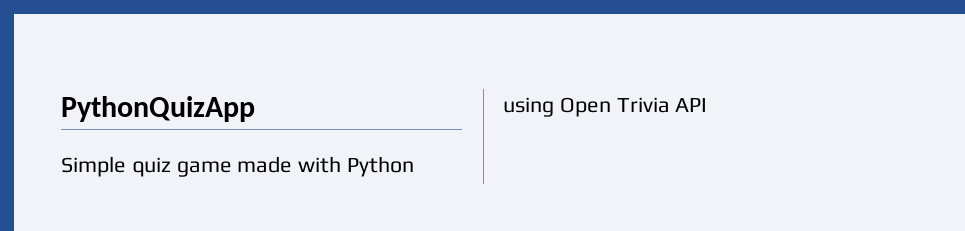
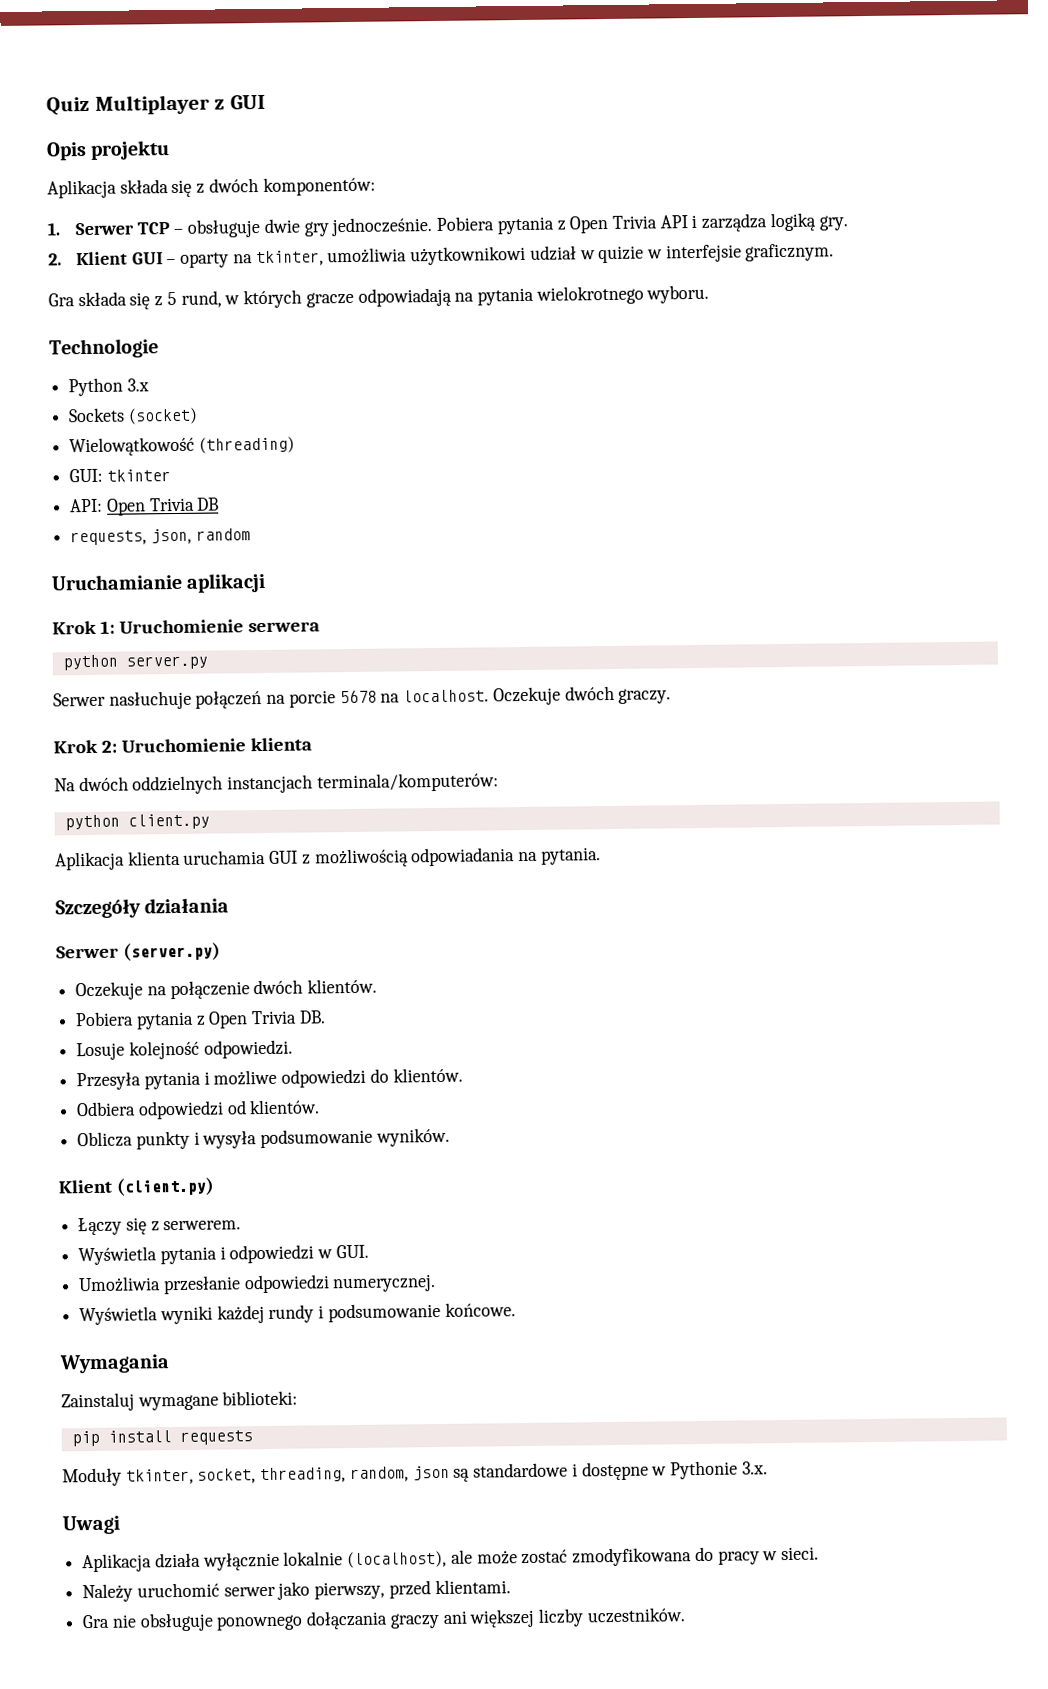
- PythonQuizApp
- Simple quiz game made with Python using Open Trivia API
+ Quiz Multiplayer z GUI
+ Opis projektu
+ Aplikacja składa się z dwóch komponentów:
+ 1. Serwer TCP – obsługuje dwie gry jednocześnie. Pobiera pytania z Open Trivia API i zarządza logiką gry.
+ 2. Klient GUI – oparty na tkinter, umożliwia użytkownikowi udział w quizie w interfejsie graficznym.
+ Gra składa się z 5 rund, w których gracze odpowiadają na pytania wielokrotnego wyboru.
+ Technologie
+ Python 3.x
+ Sockets (socket)
+ Wielowątkowość (threading)
+ GUI: tkinter
+ API: Open Trivia DB
+ requests, json, random
+ Uruchamianie aplikacji
+ Krok 1: Uruchomienie serwera
+ python server.py
+ Serwer nasłuchuje połączeń na porcie 5678 na localhost. Oczekuje dwóch graczy.
+ Krok 2: Uruchomienie klienta
+ Na dwóch oddzielnych instancjach terminala/komputerów:
+ python client.py
+ Aplikacja klienta uruchamia GUI z możliwością odpowiadania na pytania.
+ Szczegóły działania
+ Serwer (server.py)
+ Oczekuje na połączenie dwóch klientów.
+ Pobiera pytania z Open Trivia DB.
+ Losuje kolejność odpowiedzi.
+ Przesyła pytania i możliwe odpowiedzi do klientów.
+ Odbiera odpowiedzi od klientów.
+ Oblicza punkty i wysyła podsumowanie wyników.
+ Klient (client.py)
+ Łączy się z serwerem.
+ Wyświetla pytania i odpowiedzi w GUI.
+ Umożliwia przesłanie odpowiedzi numerycznej.
+ Wyświetla wyniki każdej rundy i podsumowanie końcowe.
+ Wymagania
+ Zainstaluj wymagane biblioteki:
+ pip install requests
+ Moduły tkinter, socket, threading, random, json są standardowe i dostępne w Pythonie 3.x.
+ Uwagi
+ Aplikacja działa wyłącznie lokalnie (localhost), ale może zostać zmodyfikowana do pracy w sieci.
+ Należy uruchomić serwer jako pierwszy, przed klientami.
+ Gra nie obsługuje ponownego dołączania graczy ani większej liczby uczestników.

